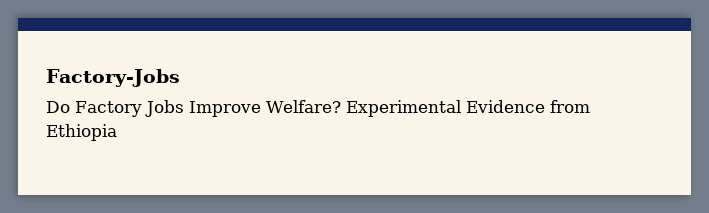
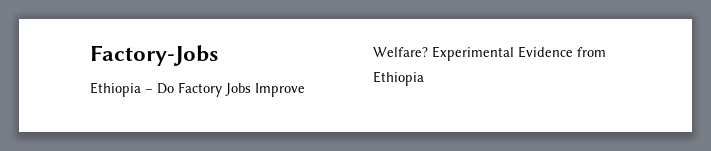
- Do Factory Jobs Improve Welfare?
+ Ethiopia – Do Factory Jobs Improve Welfare?

